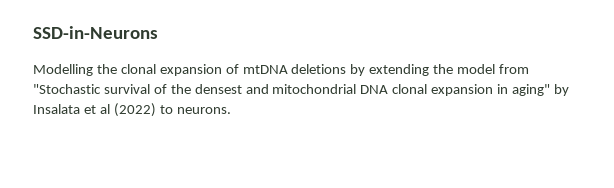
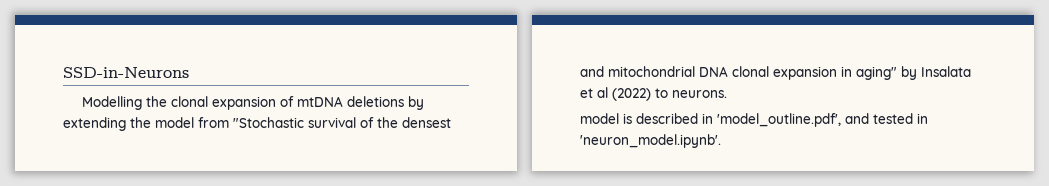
+ model is described in 'model_outline.pdf', and tested in 'neuron_model.ipynb'.

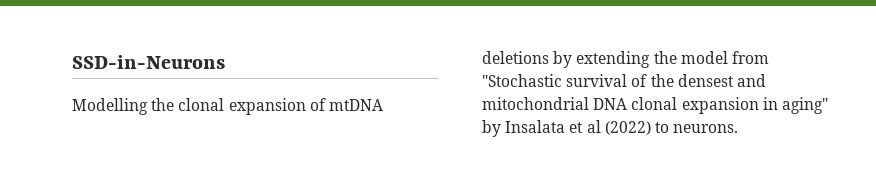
- model is described in 'model_outline.pdf', and tested in 'neuron_model.ipynb'.

